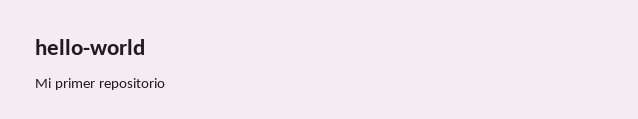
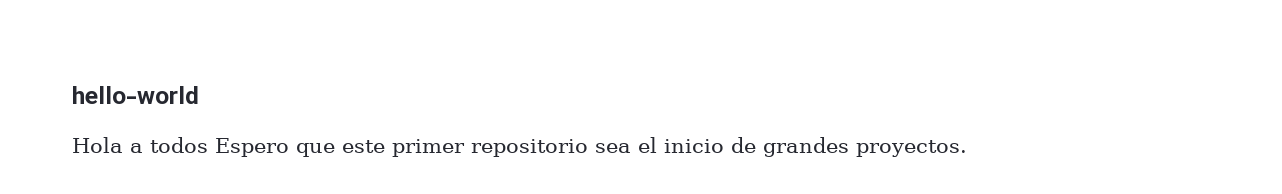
- Mi primer repositorio
+ Hola a todos Espero que este primer repositorio sea el inicio de grandes proyectos.

